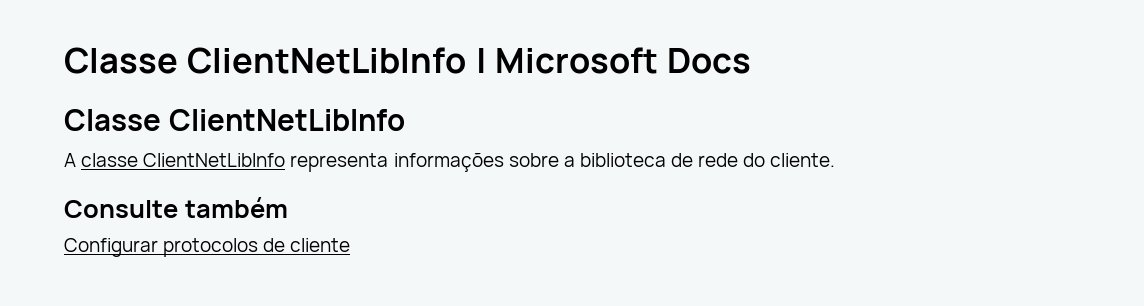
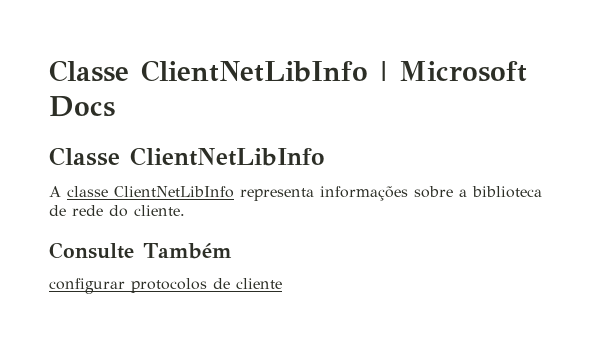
- Consulte também
- Configurar protocolos de cliente
+ Consulte Também
+ configurar protocolos de cliente

